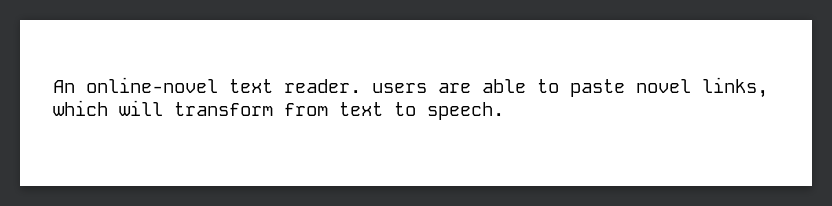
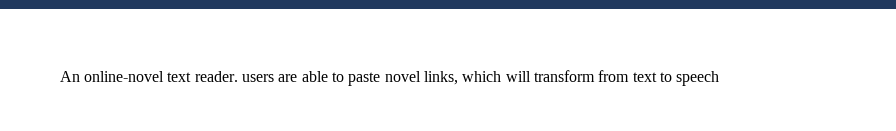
- An online-novel text reader. users are able to paste novel links, which will transform from text to speech.
+ An online-novel text reader. users are able to paste novel links, which will transform from text to speech

